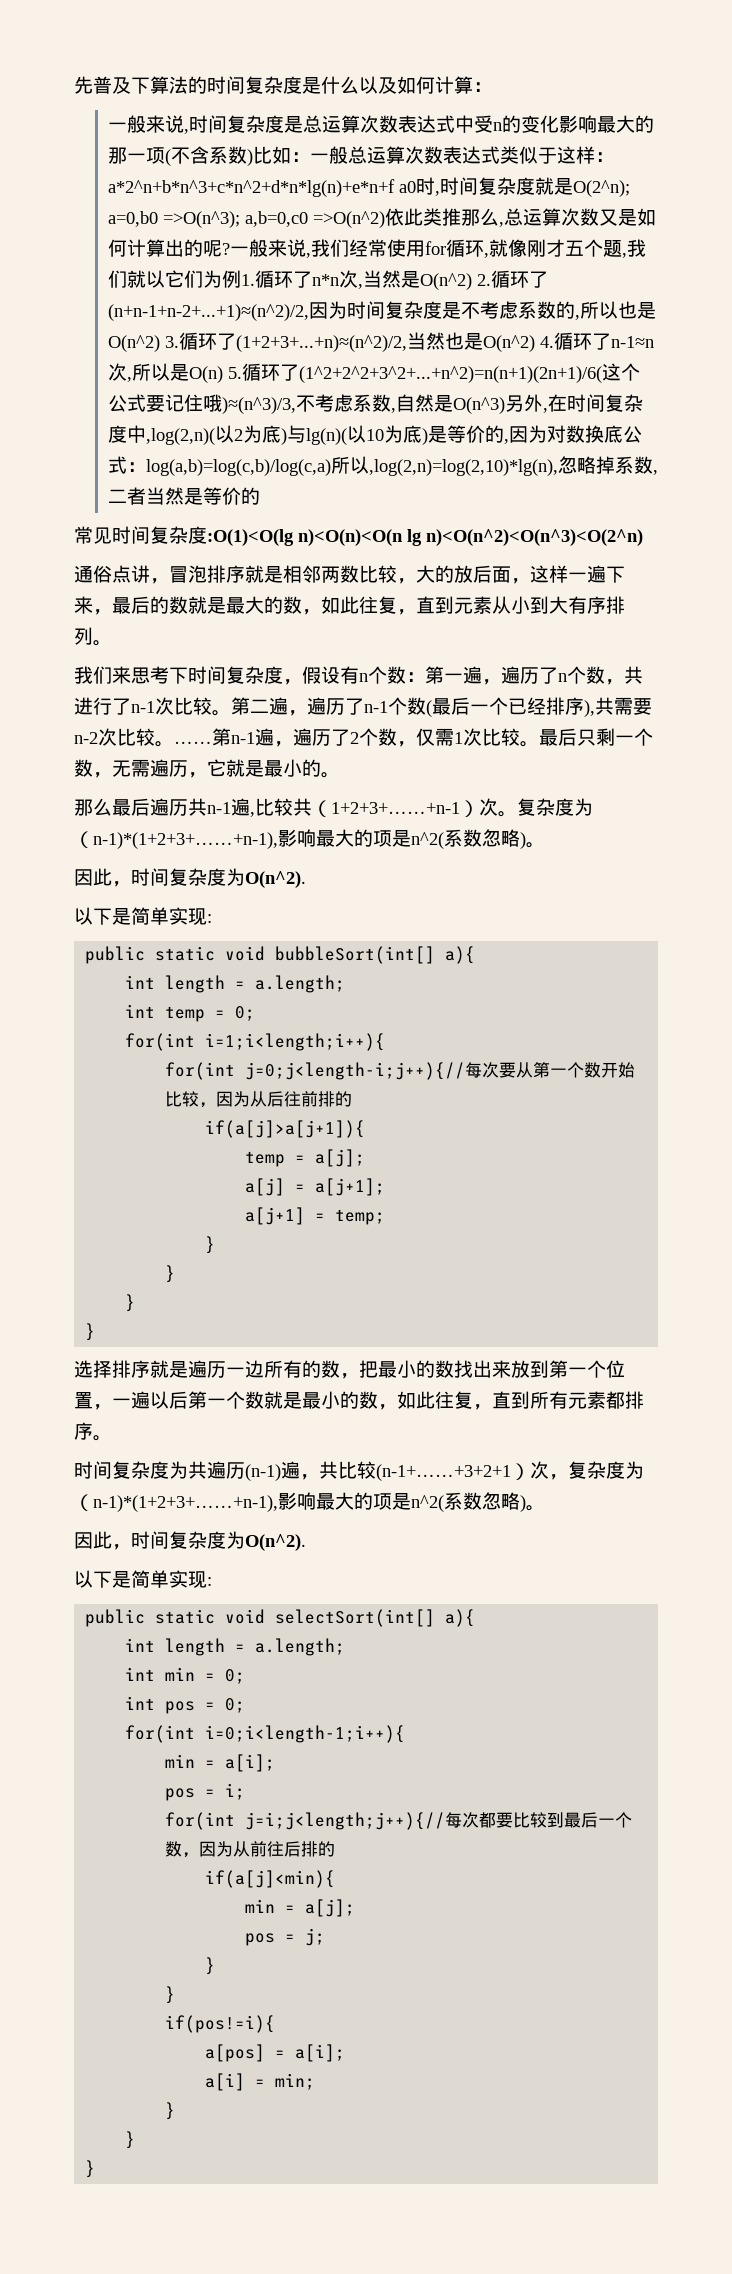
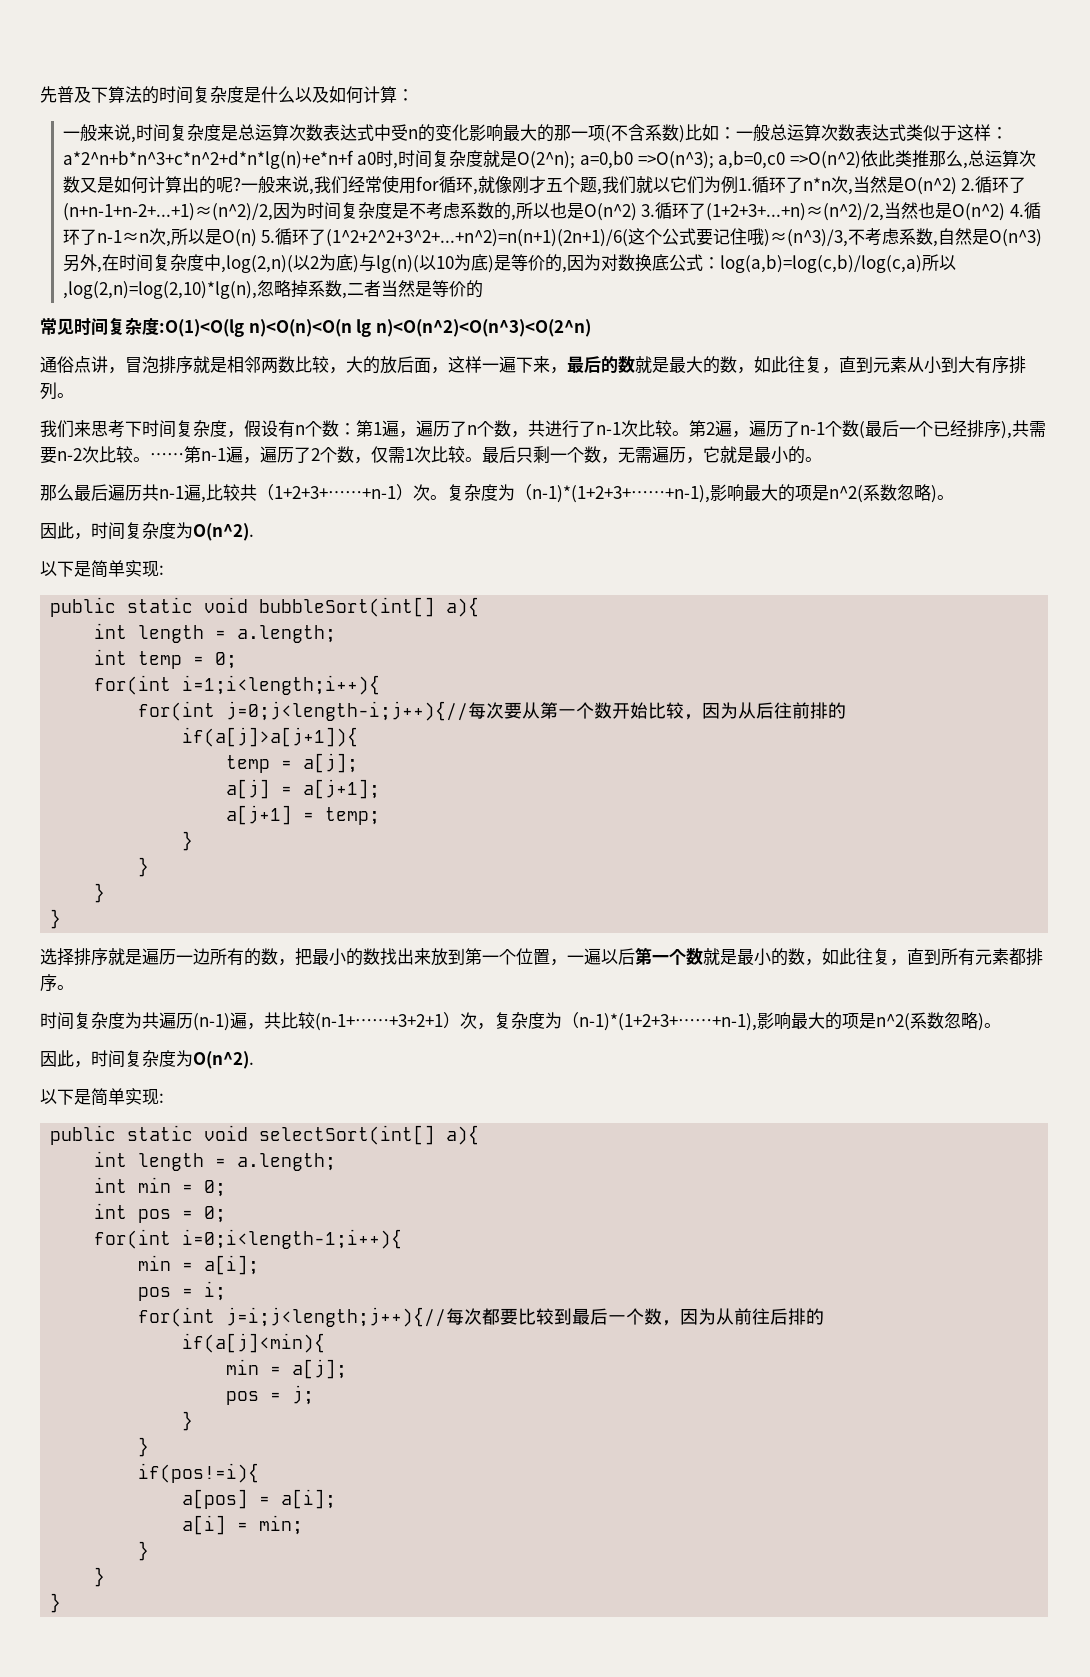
- 我们来思考下时间复杂度，假设有n个数：第一遍，遍历了n个数，共进行了n-1次比较。
+ 我们来思考下时间复杂度，假设有n个数：第1遍，遍历了n个数，共进行了n-1次比较。
- 第二遍，遍历了n-1个数(最后一个已经排序),共需要n-2次比较。
+ 第2遍，遍历了n-1个数(最后一个已经排序),共需要n-2次比较。

